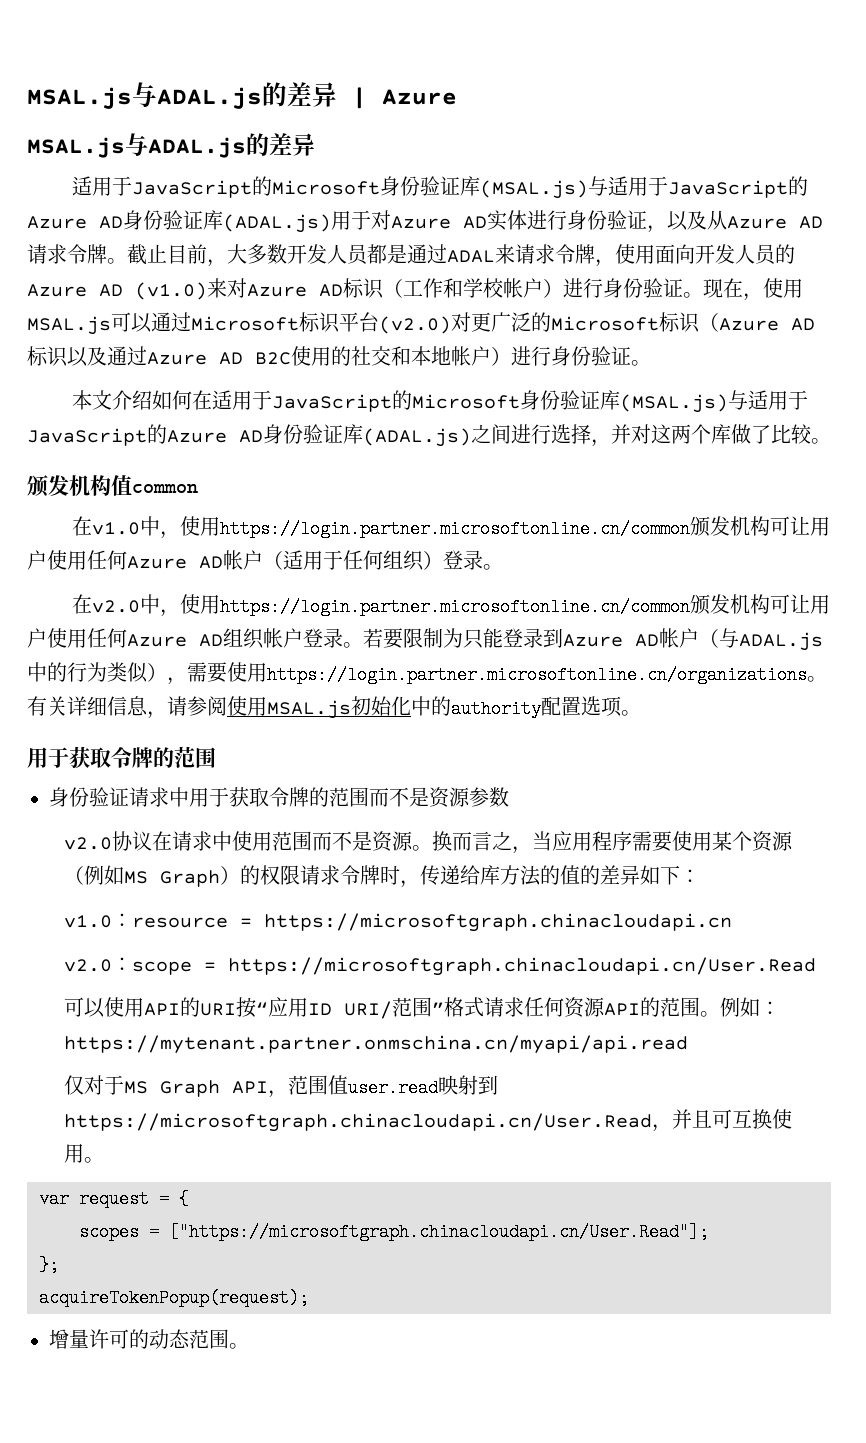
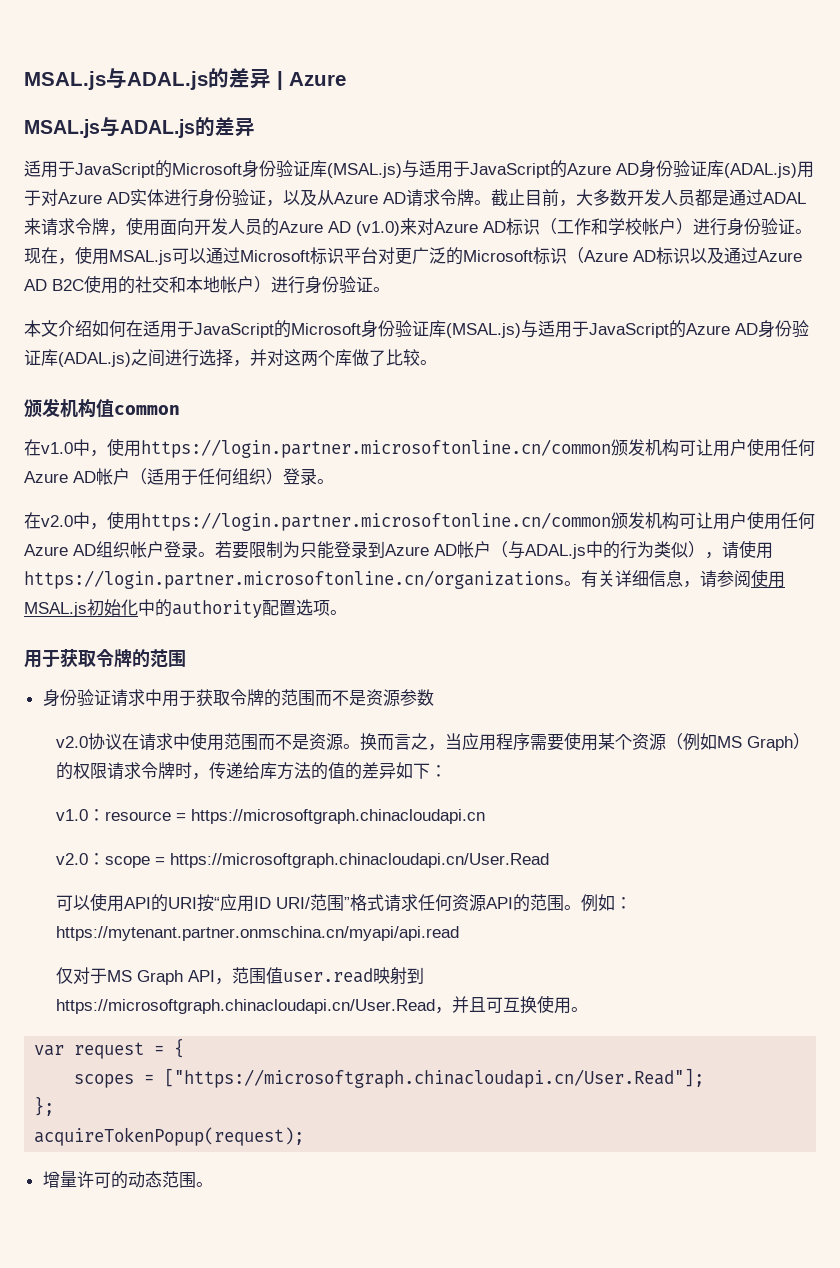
- 现在，使用MSAL.js可以通过Microsoft标识平台(v2.0)对更广泛的Microsoft标识（Azure AD标识以及通过Azure AD B2C使用的社交和本地帐户）进行身份验证。
+ 现在，使用MSAL.js可以通过Microsoft标识平台对更广泛的Microsoft标识（Azure AD标识以及通过Azure AD B2C使用的社交和本地帐户）进行身份验证。
- 若要限制为只能登录到Azure AD帐户（与ADAL.js中的行为类似），需要使用https://login.partner.microsoftonline.cn/organizations。
+ 若要限制为只能登录到Azure AD帐户（与ADAL.js中的行为类似），请使用https://login.partner.microsoftonline.cn/organizations。

